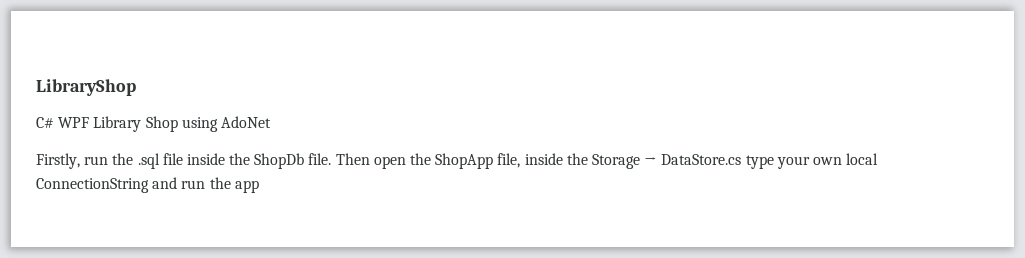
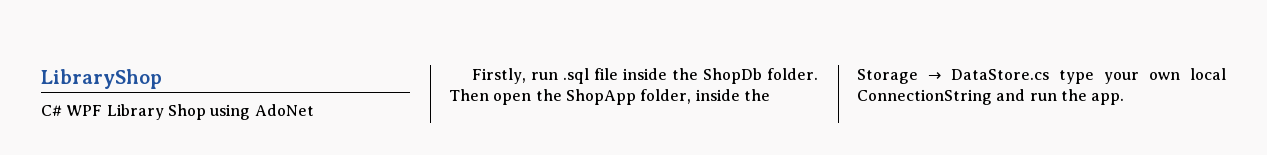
- Firstly, run the .sql file inside the ShopDb file.
+ Firstly, run .sql file inside the ShopDb folder.
- Then open the ShopApp file, inside the Storage → DataStore.cs type your own local ConnectionString and run the app
+ Then open the ShopApp folder, inside the Storage → DataStore.cs type your own local ConnectionString and run the app.

